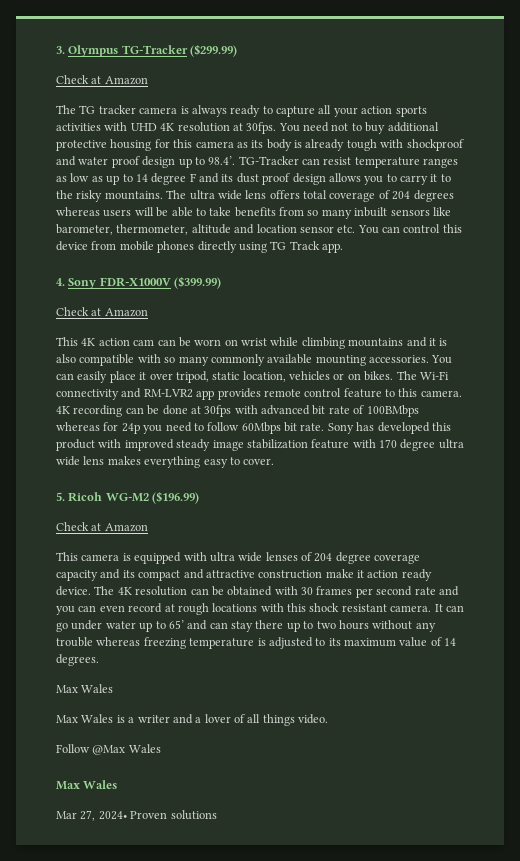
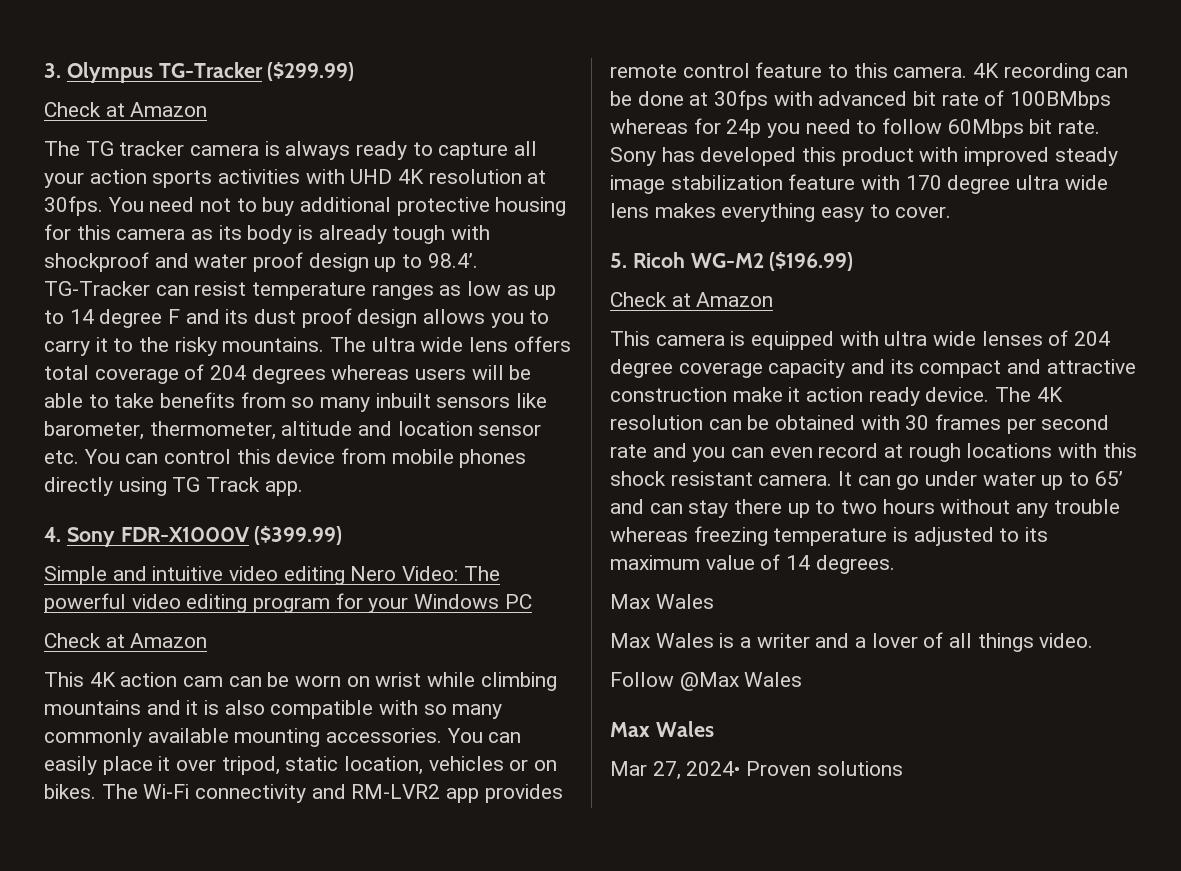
+ Simple and intuitive video editing Nero Video: The powerful video editing program for your Windows PC

